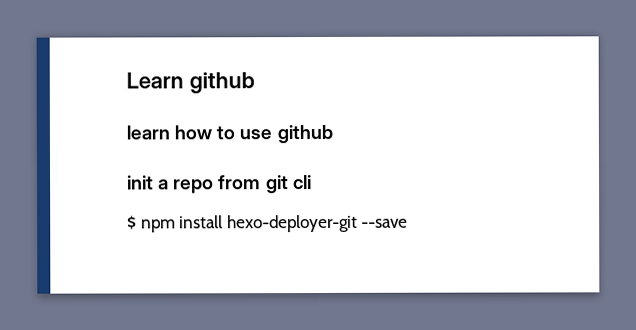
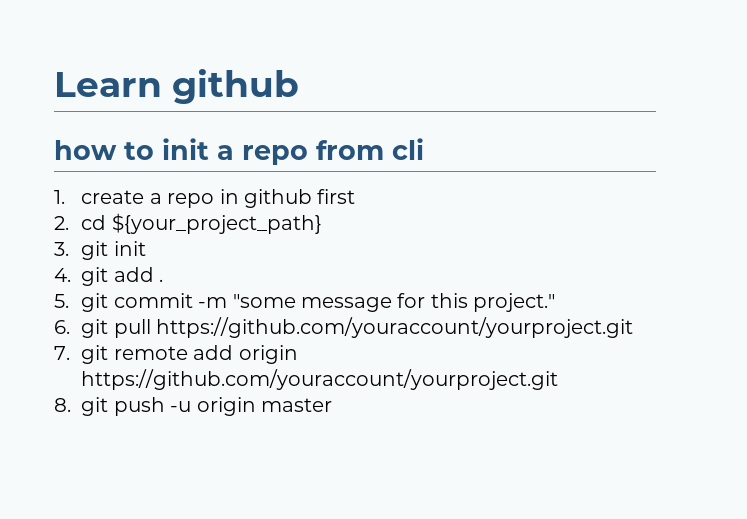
- learn how to use github
- init a repo from git cli
+ how to init a repo from cli
- $ npm install hexo-deployer-git --save
+ 1. create a repo in github first
+ 2. cd ${your_project_path}
+ 3. git init
+ 4. git add .
+ 5. git commit -m "some message for this project."
+ 6. git pull https://github.com/youraccount/yourproject.git
+ 7. git remote add origin https://github.com/youraccount/yourproject.git
+ 8. git push -u origin master

